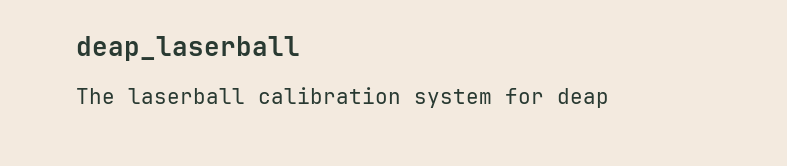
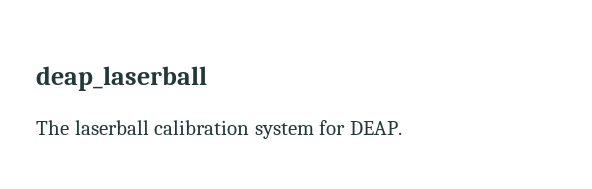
- The laserball calibration system for deap
+ The laserball calibration system for DEAP.

